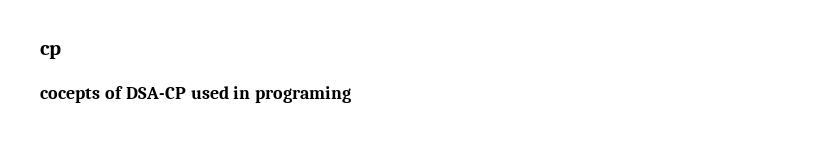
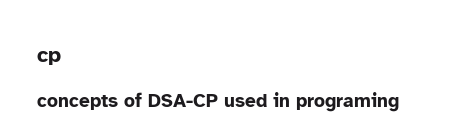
- cocepts of DSA-CP used in programing
+ concepts of DSA-CP used in programing

